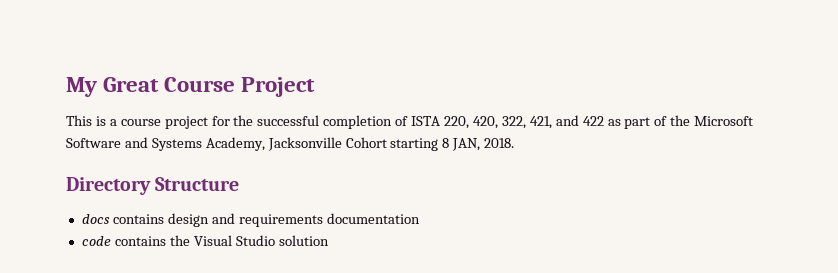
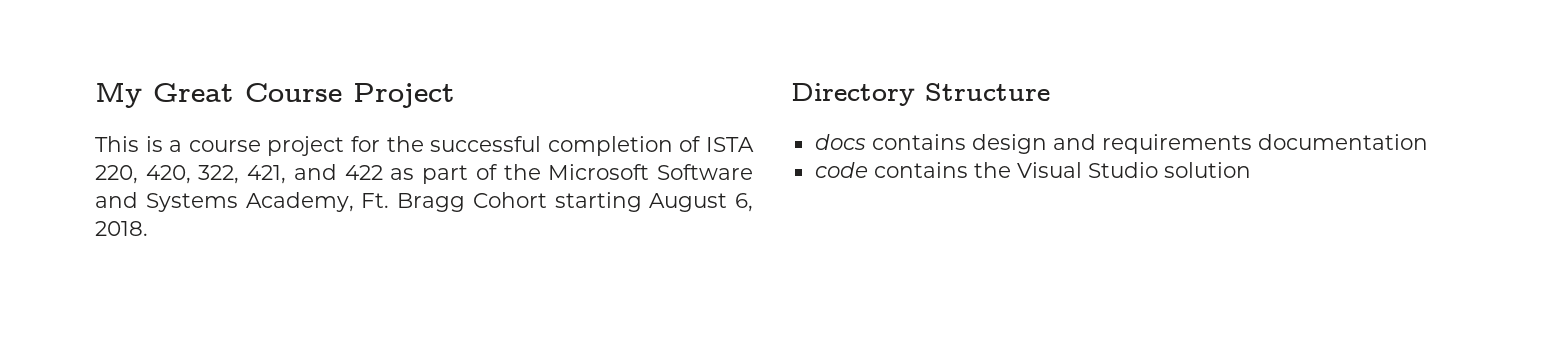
- This is a course project for the successful completion of ISTA 220, 420, 322, 421, and 422 as part of the Microsoft Software and Systems Academy, Jacksonville Cohort starting 8 JAN, 2018.
+ This is a course project for the successful completion of ISTA 220, 420, 322, 421, and 422 as part of the Microsoft Software and Systems Academy, Ft. Bragg Cohort starting August 6, 2018.

